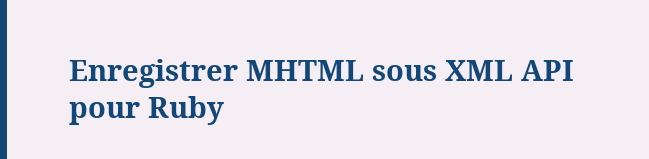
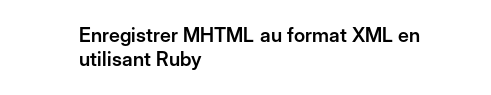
- Enregistrer MHTML sous XML API pour Ruby
+ Enregistrer MHTML au format XML en utilisant Ruby

